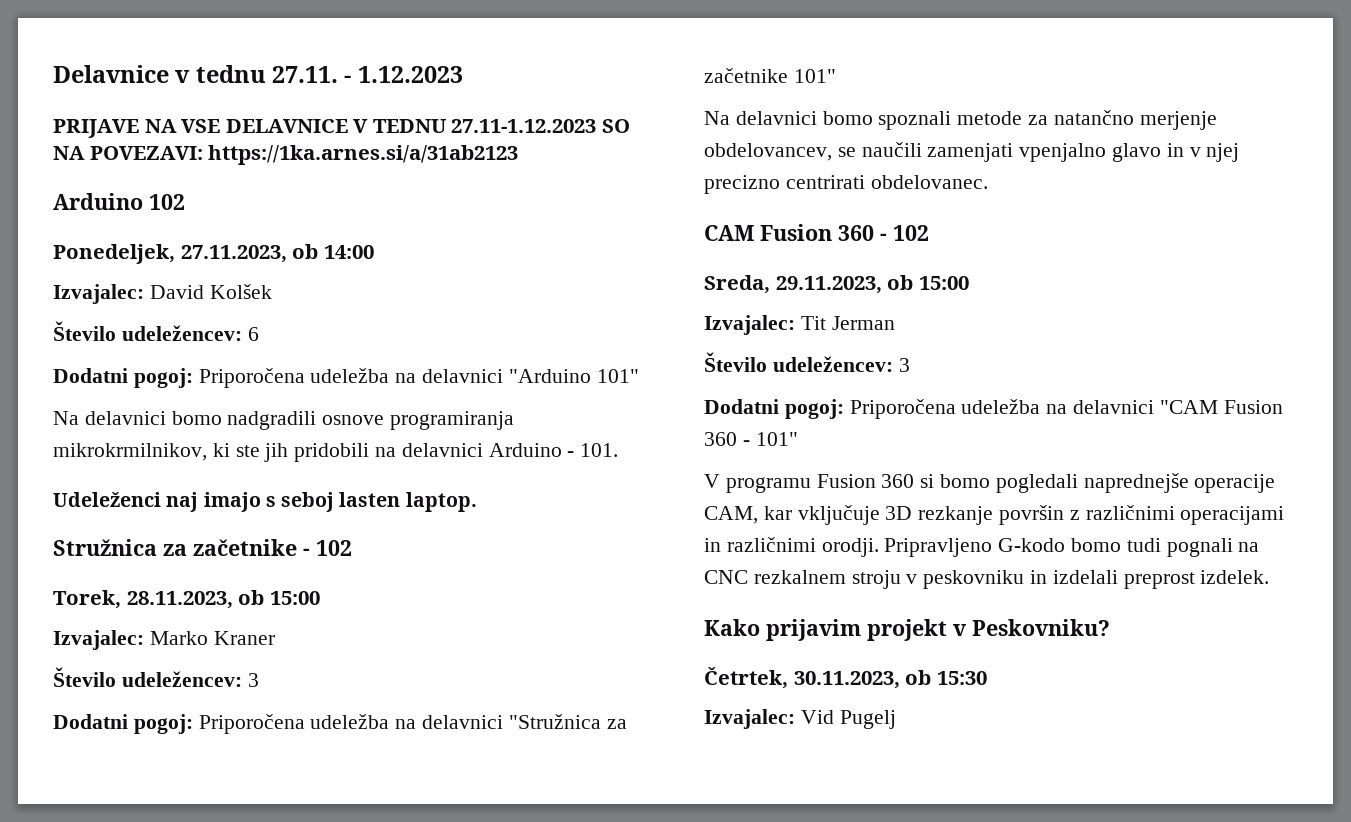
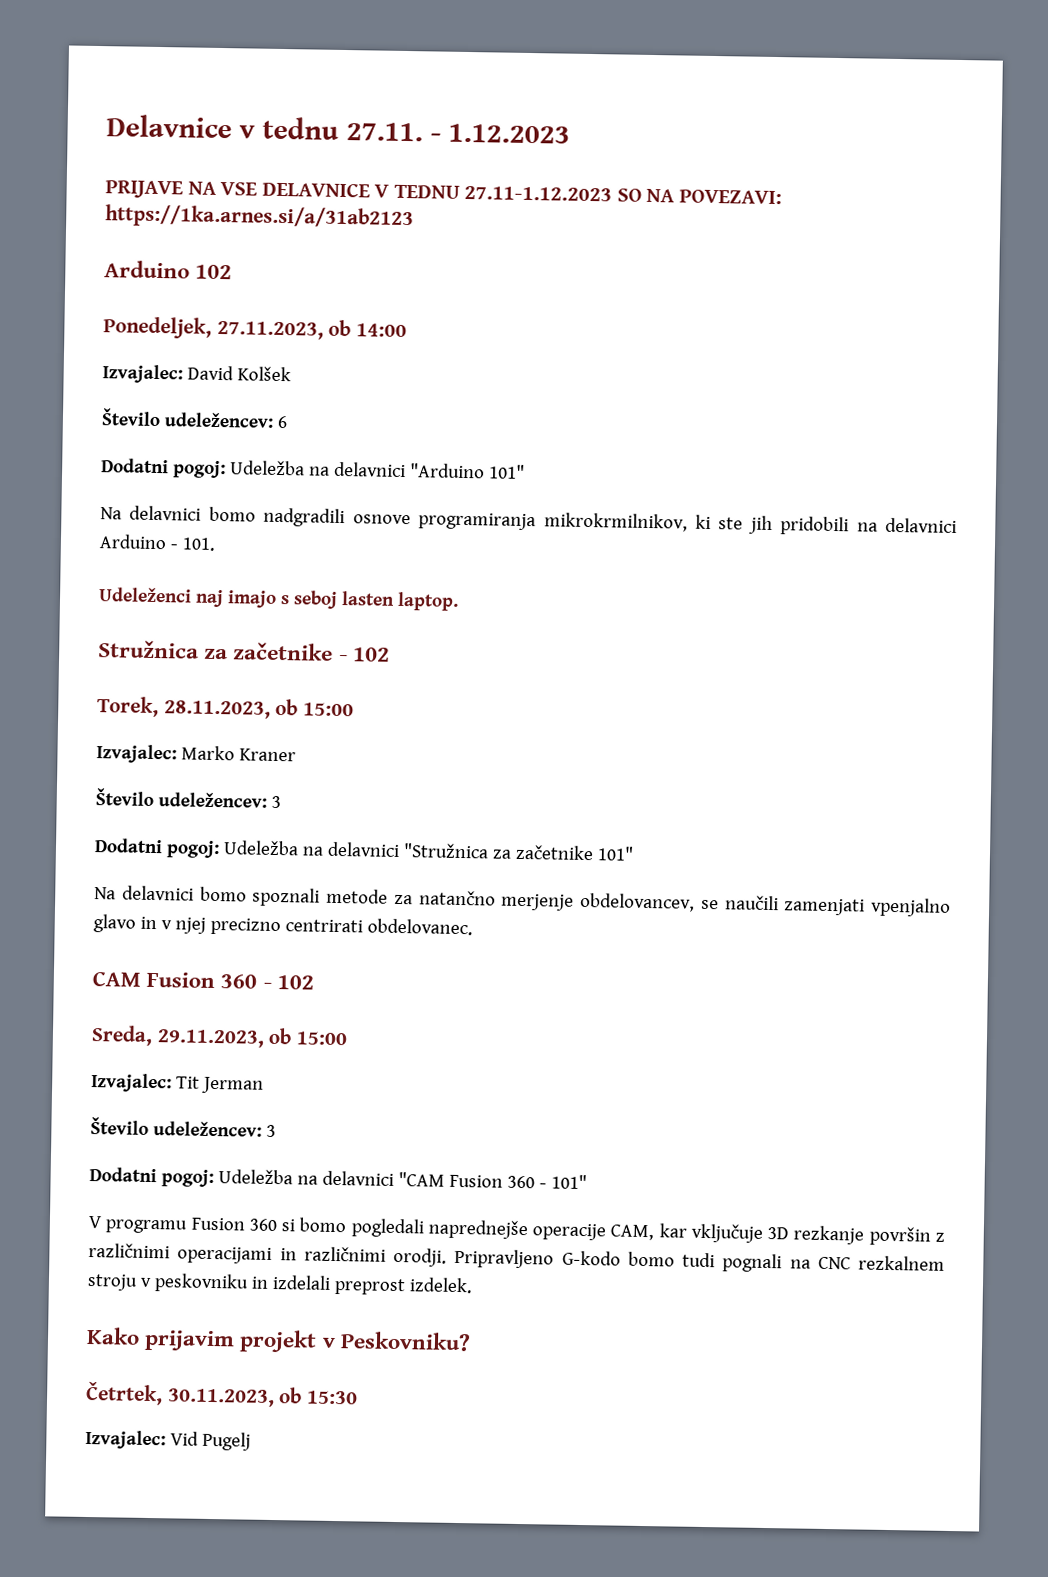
- Dodatni pogoj: Priporočena udeležba na delavnici "Arduino 101"
+ Dodatni pogoj: Udeležba na delavnici "Arduino 101"
- Dodatni pogoj: Priporočena udeležba na delavnici "Stružnica za začetnike 101"
+ Dodatni pogoj: Udeležba na delavnici "Stružnica za začetnike 101"
- Dodatni pogoj: Priporočena udeležba na delavnici "CAM Fusion 360 - 101"
+ Dodatni pogoj: Udeležba na delavnici "CAM Fusion 360 - 101"

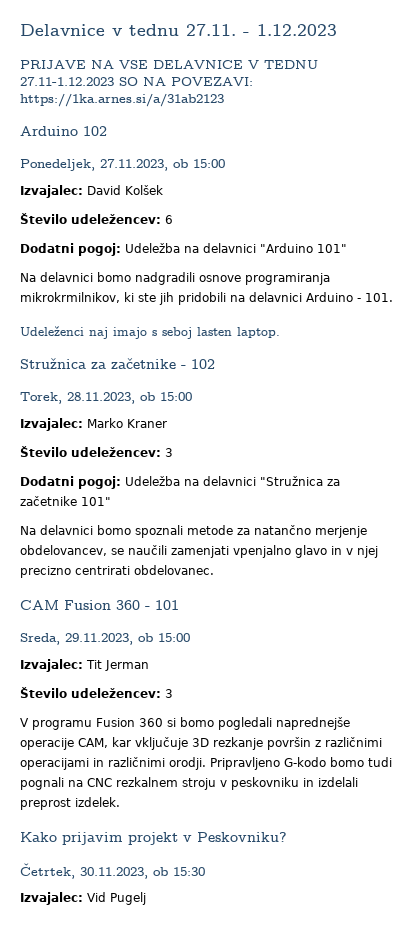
- Ponedeljek, 27.11.2023, ob 14:00
+ Ponedeljek, 27.11.2023, ob 15:00
- CAM Fusion 360 - 102
+ CAM Fusion 360 - 101
- Dodatni pogoj: Udeležba na delavnici "CAM Fusion 360 - 101"

